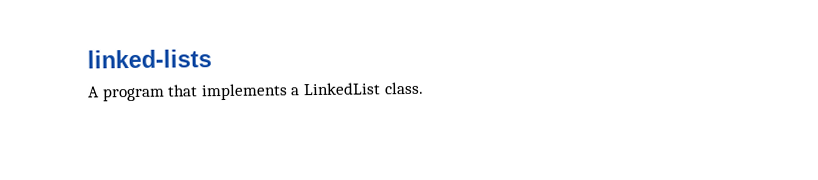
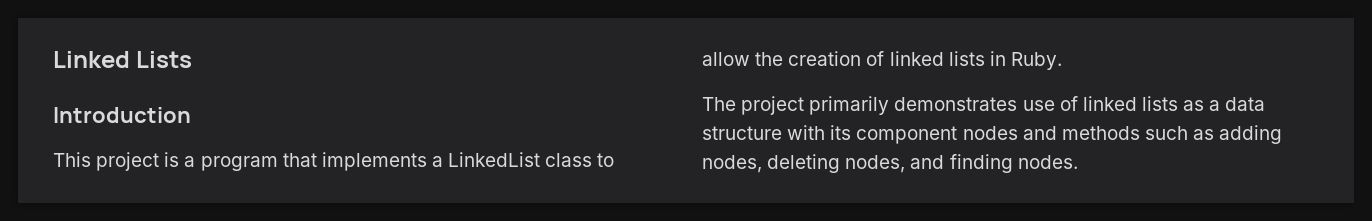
- linked-lists
- A program that implements a LinkedList class.
+ Linked Lists
+ Introduction
+ This project is a program that implements a LinkedList class to allow the creation of linked lists in Ruby.
+ The project primarily demonstrates use of linked lists as a data structure with its component nodes and methods such as adding nodes, deleting nodes, and finding nodes.

